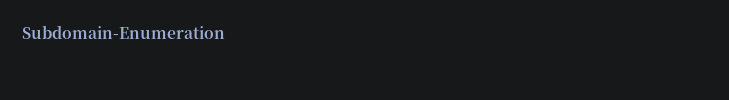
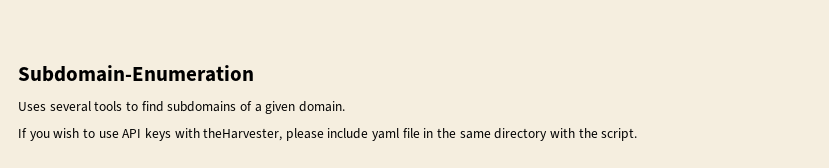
+ Uses several tools to find subdomains of a given domain.
+ If you wish to use API keys with theHarvester, please include yaml file in the same directory with the script.

